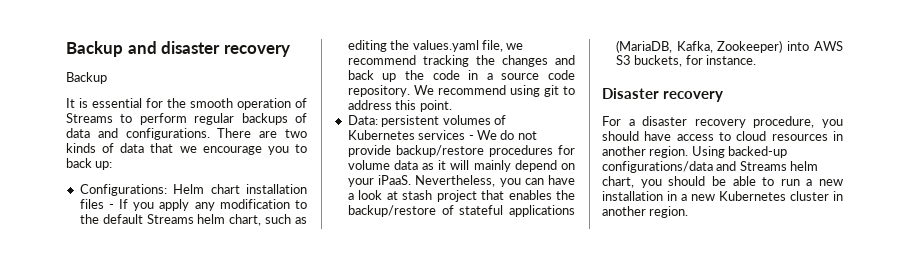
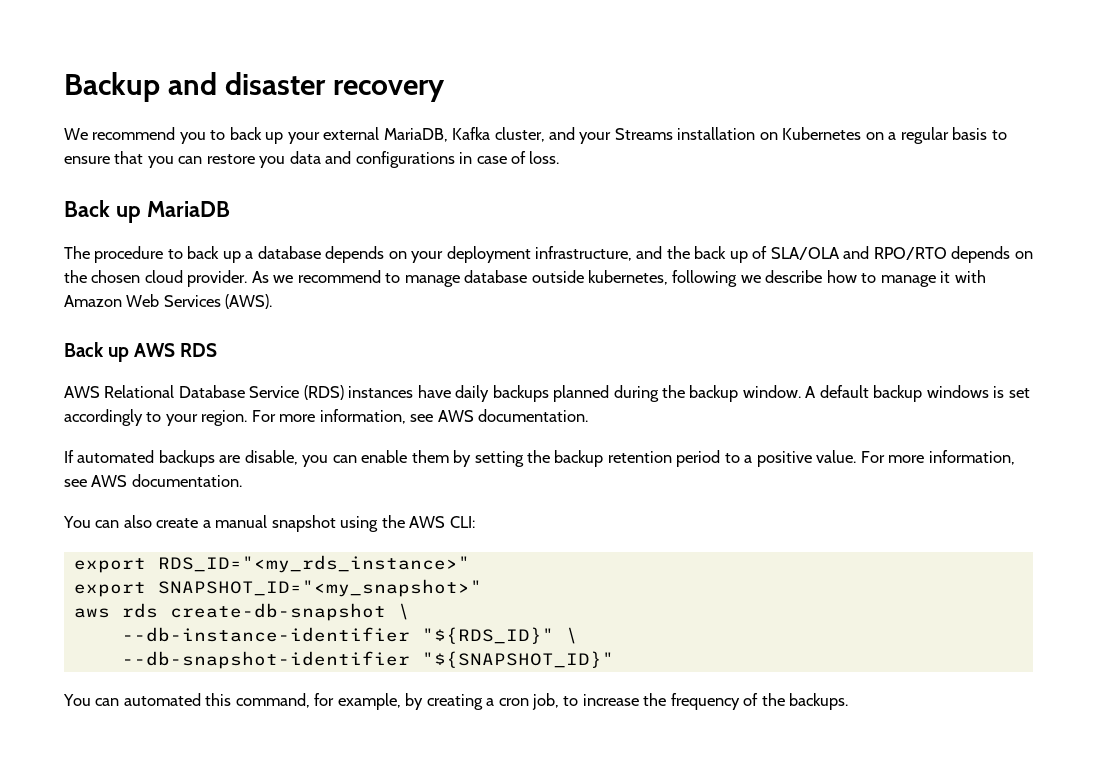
  Backup and disaster recovery
- Backup
- It is essential for the smooth operation of Streams to perform regular backups of data and configurations. There are two kinds of data that we encourage you to back up:
- Configurations: Helm chart installation files - If you apply any modification to the default Streams helm chart, such as editing the values.yaml file, we recommend tracking the changes and back up the code in a source code repository. We recommend using git to address this point.
- Data: persistent volumes of Kubernetes services - We do not provide backup/restore procedures for volume data as it will mainly depend on your iPaaS. Nevertheless, you can have a look at stash project that enables the backup/restore of stateful applications (MariaDB, Kafka, Zookeeper) into AWS S3 buckets, for instance.
- Disaster recovery
- For a disaster recovery procedure, you should have access to cloud resources in another region. Using backed-up configurations/data and Streams helm chart, you should be able to run a new installation in a new Kubernetes cluster in another region.
+ We recommend you to back up your external MariaDB, Kafka cluster, and your Streams installation on Kubernetes on a regular basis to ensure that you can restore you data and configurations in case of loss.
+ Back up MariaDB
+ The procedure to back up a database depends on your deployment infrastructure, and the back up of SLA/OLA and RPO/RTO depends on the chosen cloud provider. As we recommend to manage database outside kubernetes, following we describe how to manage it with Amazon Web Services (AWS).
+ Back up AWS RDS
+ AWS Relational Database Service (RDS) instances have daily backups planned during the backup window. A default backup windows is set accordingly to your region. For more information, see AWS documentation.
+ If automated backups are disable, you can enable them by setting the backup retention period to a positive value. For more information, see AWS documentation.
+ You can also create a manual snapshot using the AWS CLI:
+ export RDS_ID="<my_rds_instance>"
+ export SNAPSHOT_ID="<my_snapshot>"
+ aws rds create-db-snapshot \
+ --db-instance-identifier "${RDS_ID}" \
+ --db-snapshot-identifier "${SNAPSHOT_ID}"
+ You can automated this command, for example, by creating a cron job, to increase the frequency of the backups.

